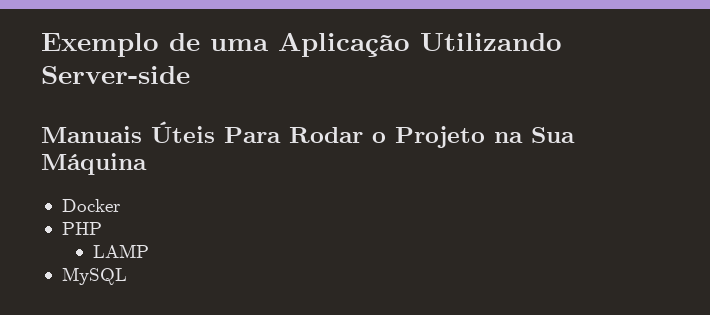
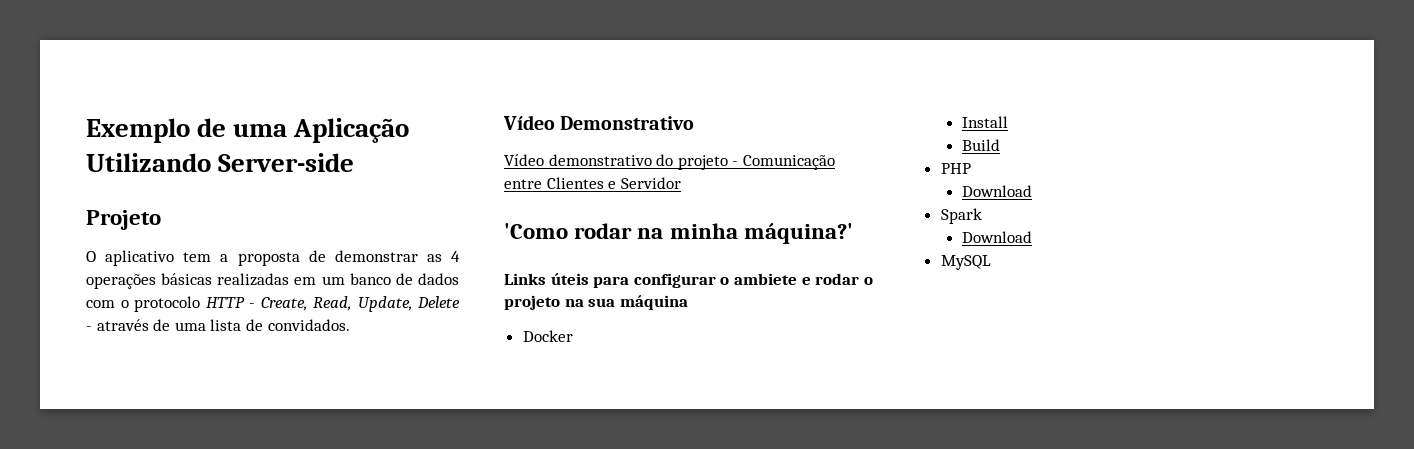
- Manuais Úteis Para Rodar o Projeto na Sua Máquina
+ Projeto
+ O aplicativo tem a proposta de demonstrar as 4 operações básicas realizadas em um banco de dados com o protocolo HTTP - Create, Read, Update, Delete - através de uma lista de convidados.
+ Vídeo Demonstrativo
+ Vídeo demonstrativo do projeto - Comunicação entre Clientes e Servidor
+ 'Como rodar na minha máquina?'
+ Links úteis para configurar o ambiete e rodar o projeto na sua máquina
+ Install
+ Build
  PHP
- LAMP
+ Download
+ Spark
+ Download

